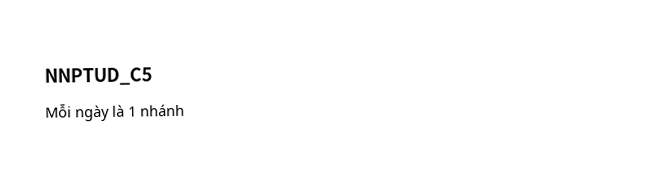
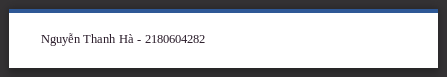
- NNPTUD_C5
- Mỗi ngày là 1 nhánh
+ Nguyễn Thanh Hà - 2180604282

